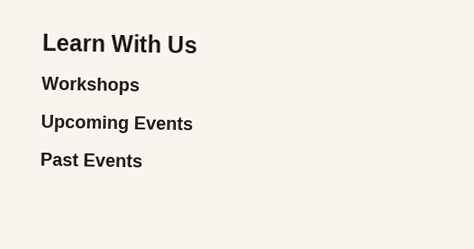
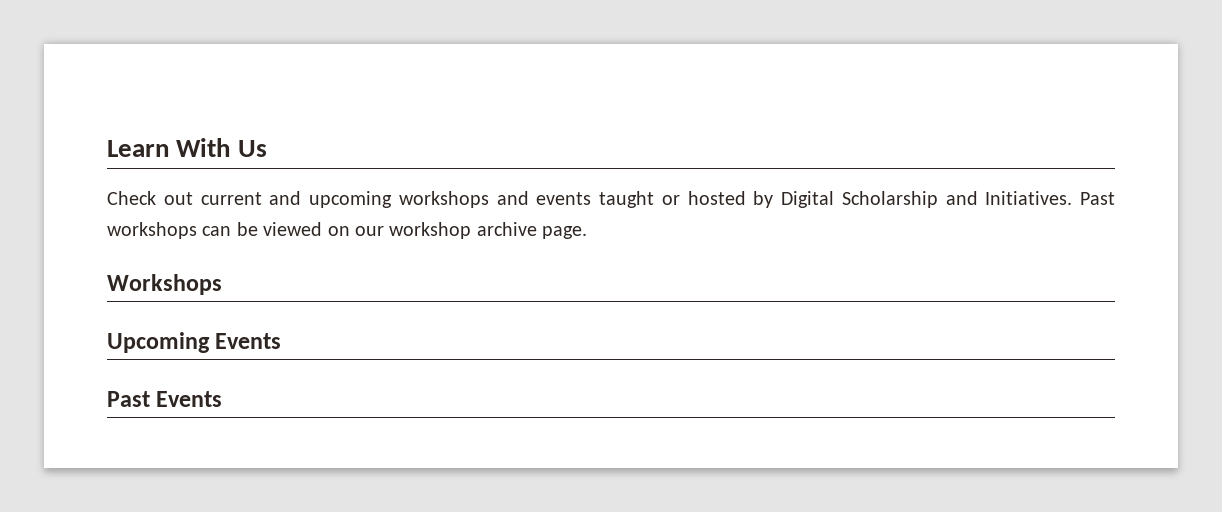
+ Check out current and upcoming workshops and events taught or hosted by Digital Scholarship and Initiatives. Past workshops can be viewed on our workshop archive page.

